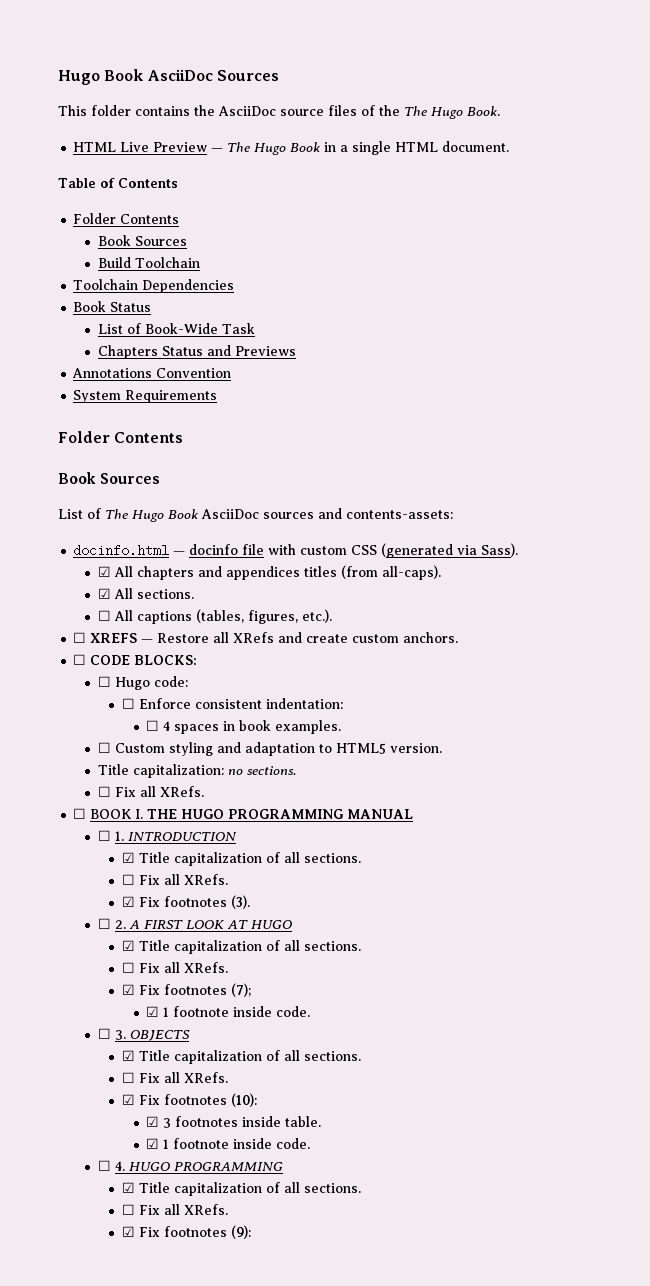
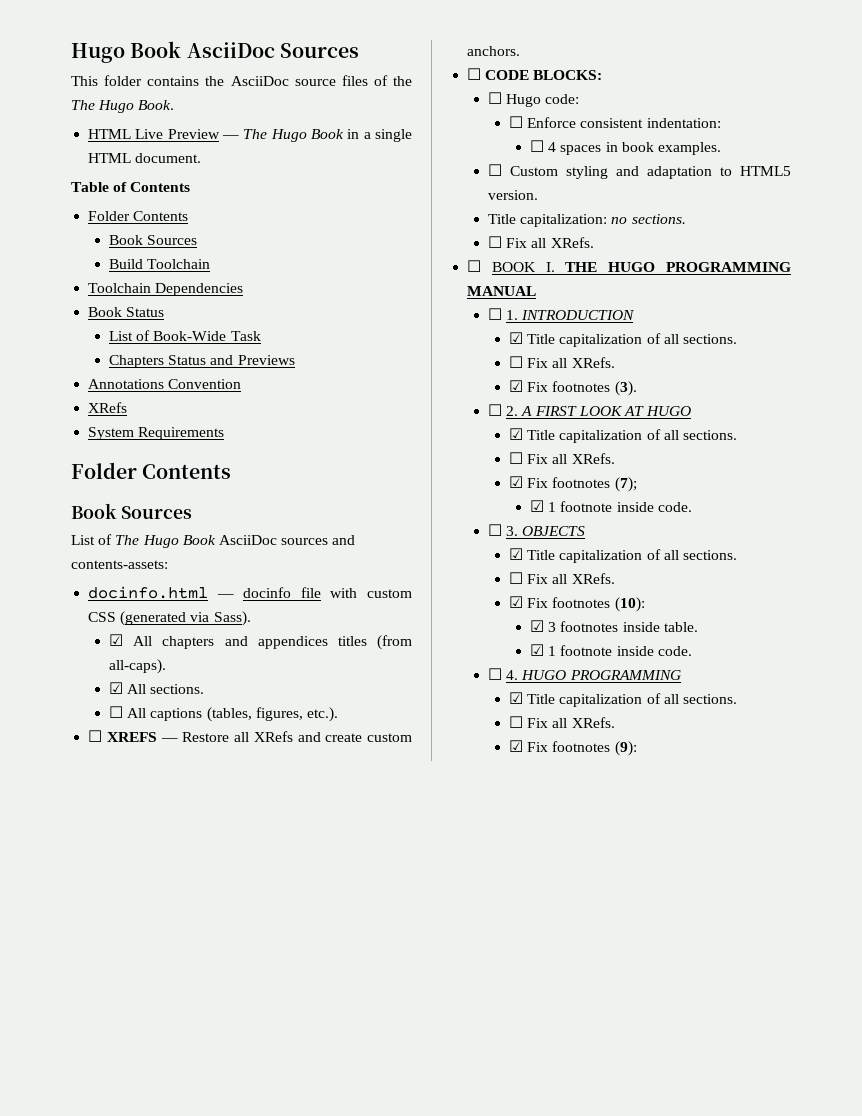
  Annotations Convention
+ XRefs

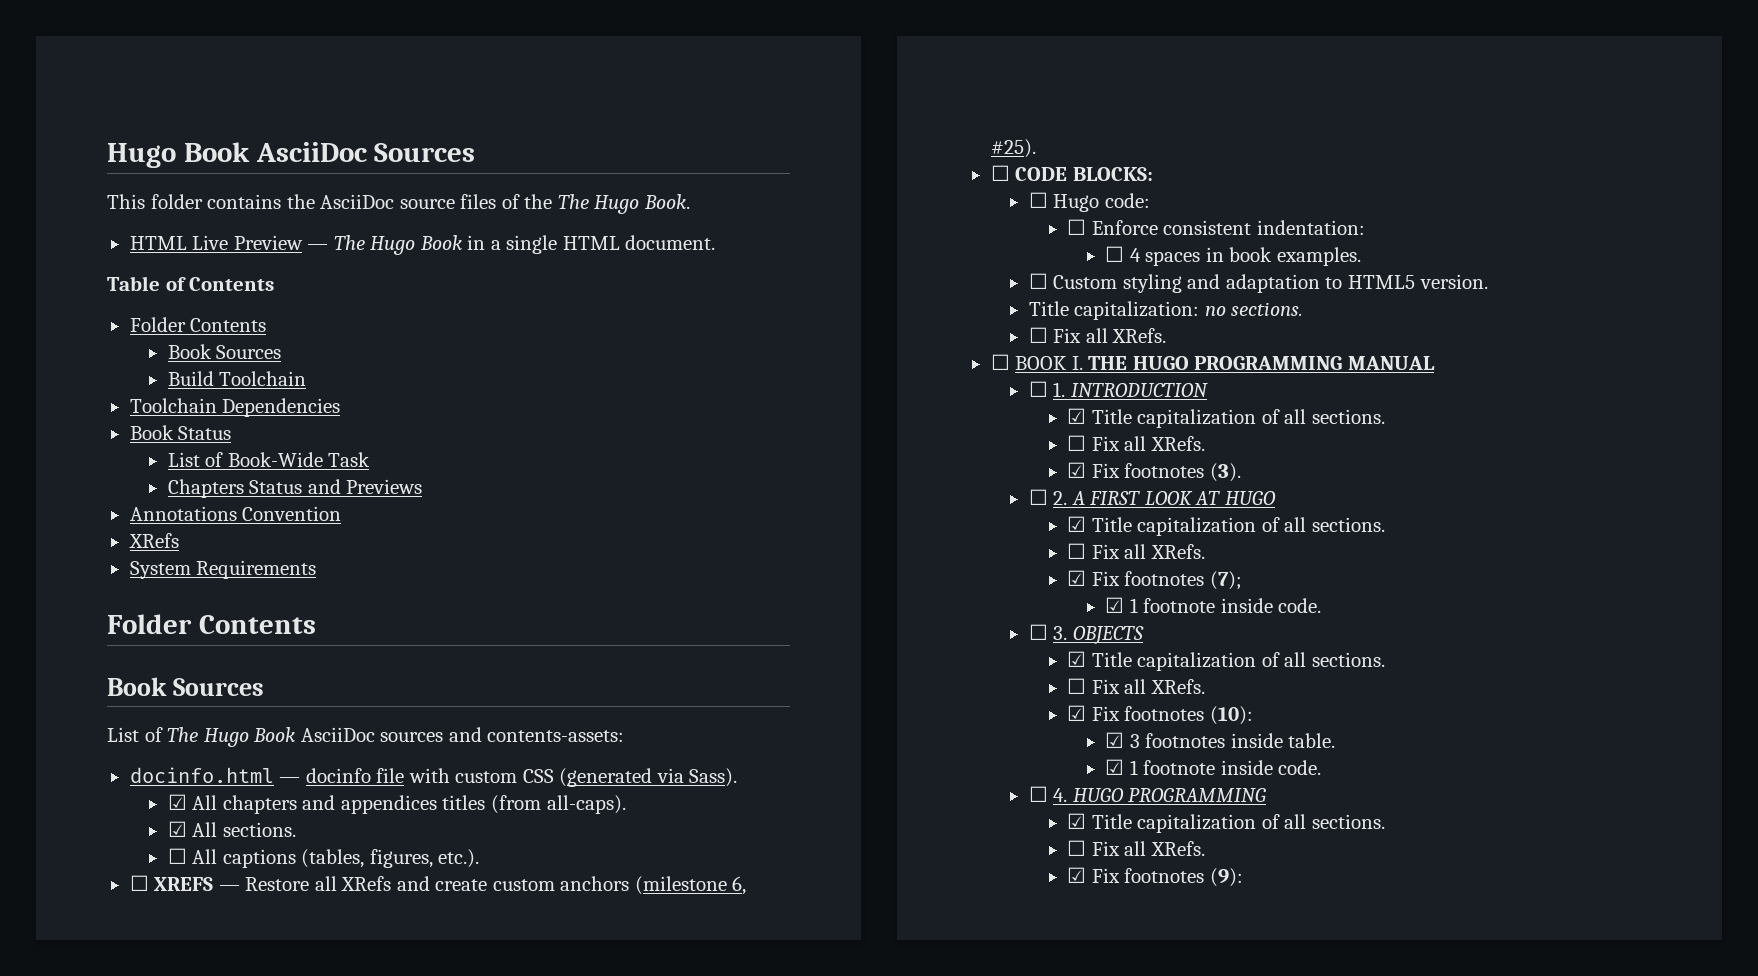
- ☐ XREFS — Restore all XRefs and create custom anchors.
+ ☐ XREFS — Restore all XRefs and create custom anchors (milestone 6, #25).

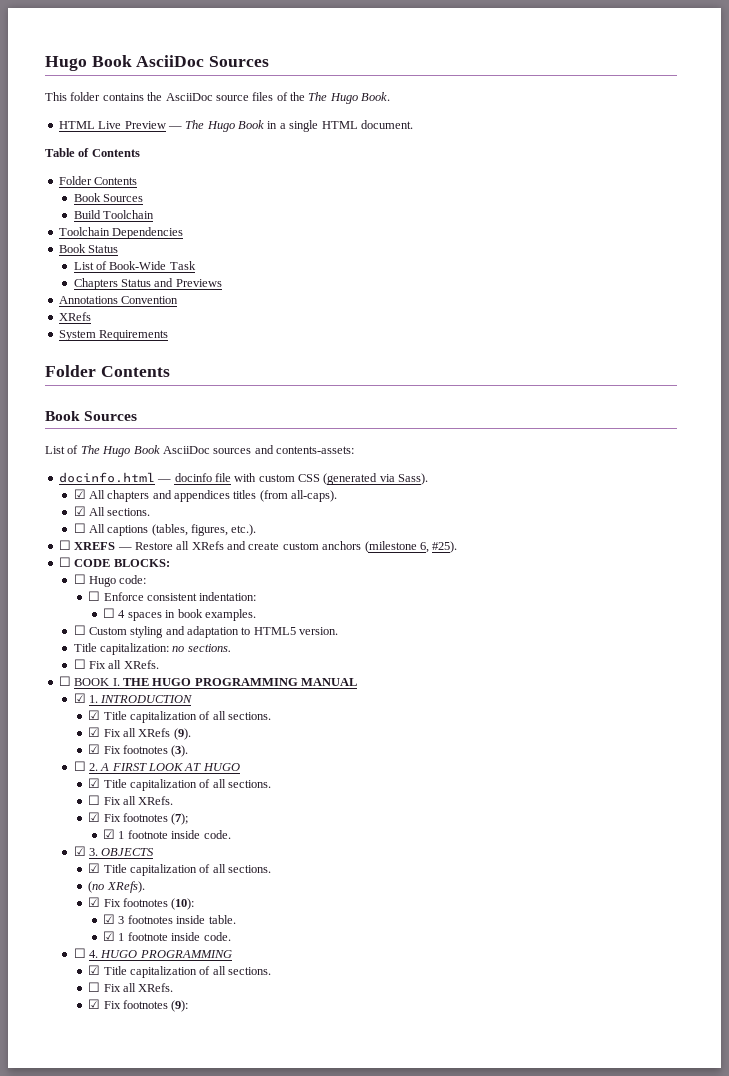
- ☐ 1. INTRODUCTION
+ ☑ 1. INTRODUCTION
  ☑ Title capitalization of all sections.
- ☐ Fix all XRefs.
+ ☑ Fix all XRefs (9).
- ☐ 3. OBJECTS
+ ☑ 3. OBJECTS
  ☑ Title capitalization of all sections.
- ☐ Fix all XRefs.
+ (no XRefs).

